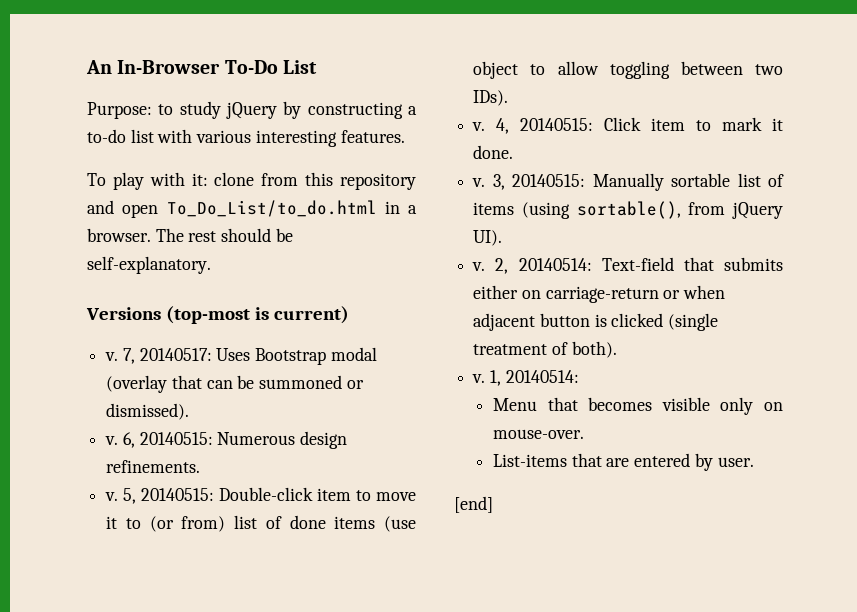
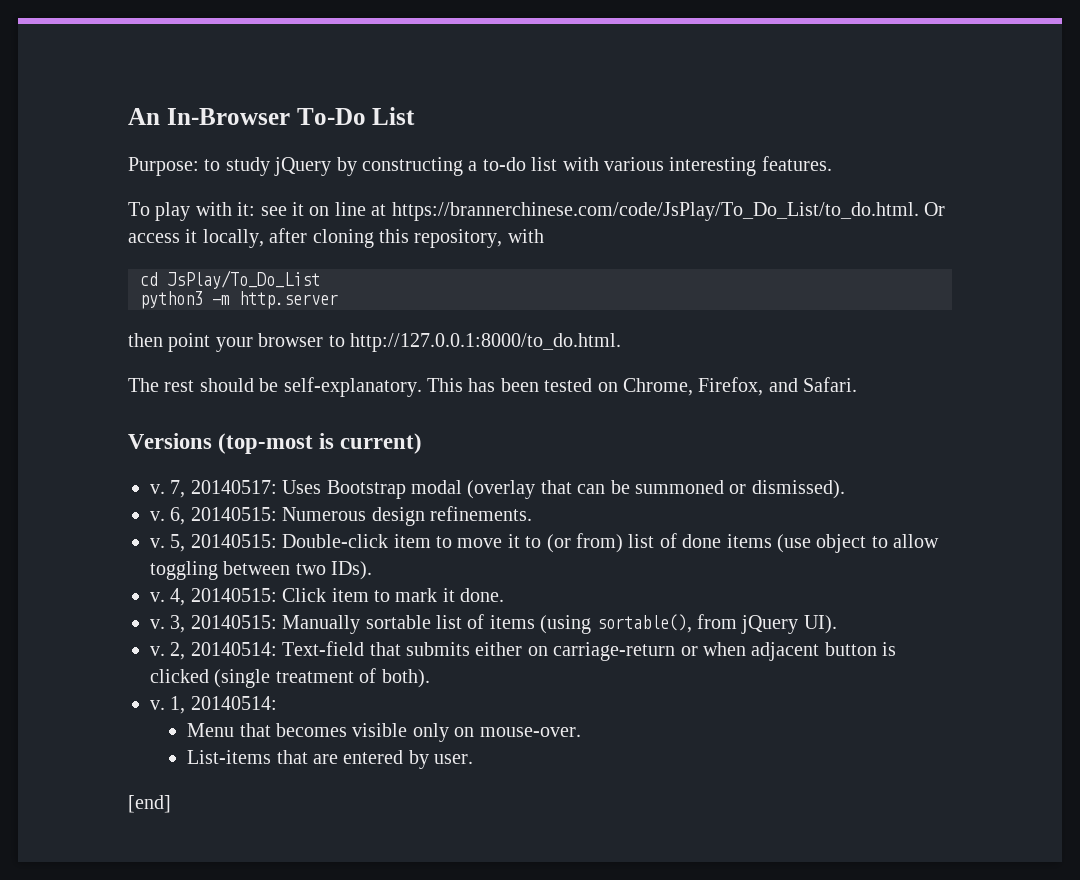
- To play with it: clone from this repository and open To_Do_List/to_do.html in a browser. The rest should be self-explanatory.
+ To play with it: see it on line at https://brannerchinese.com/code/JsPlay/To_Do_List/to_do.html. Or access it locally, after cloning this repository, with
+ cd JsPlay/To_Do_List
+ python3 -m http.server
+ then point your browser to http://127.0.0.1:8000/to_do.html.
+ The rest should be self-explanatory. This has been tested on Chrome, Firefox, and Safari.

